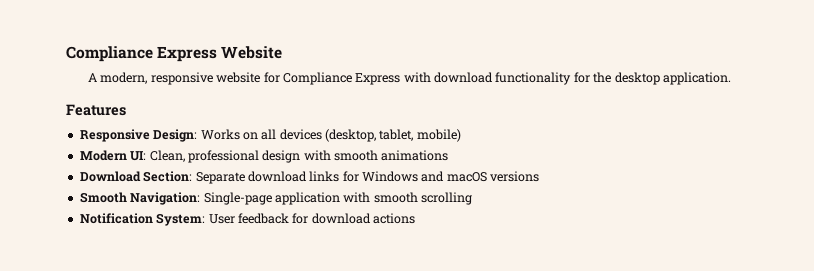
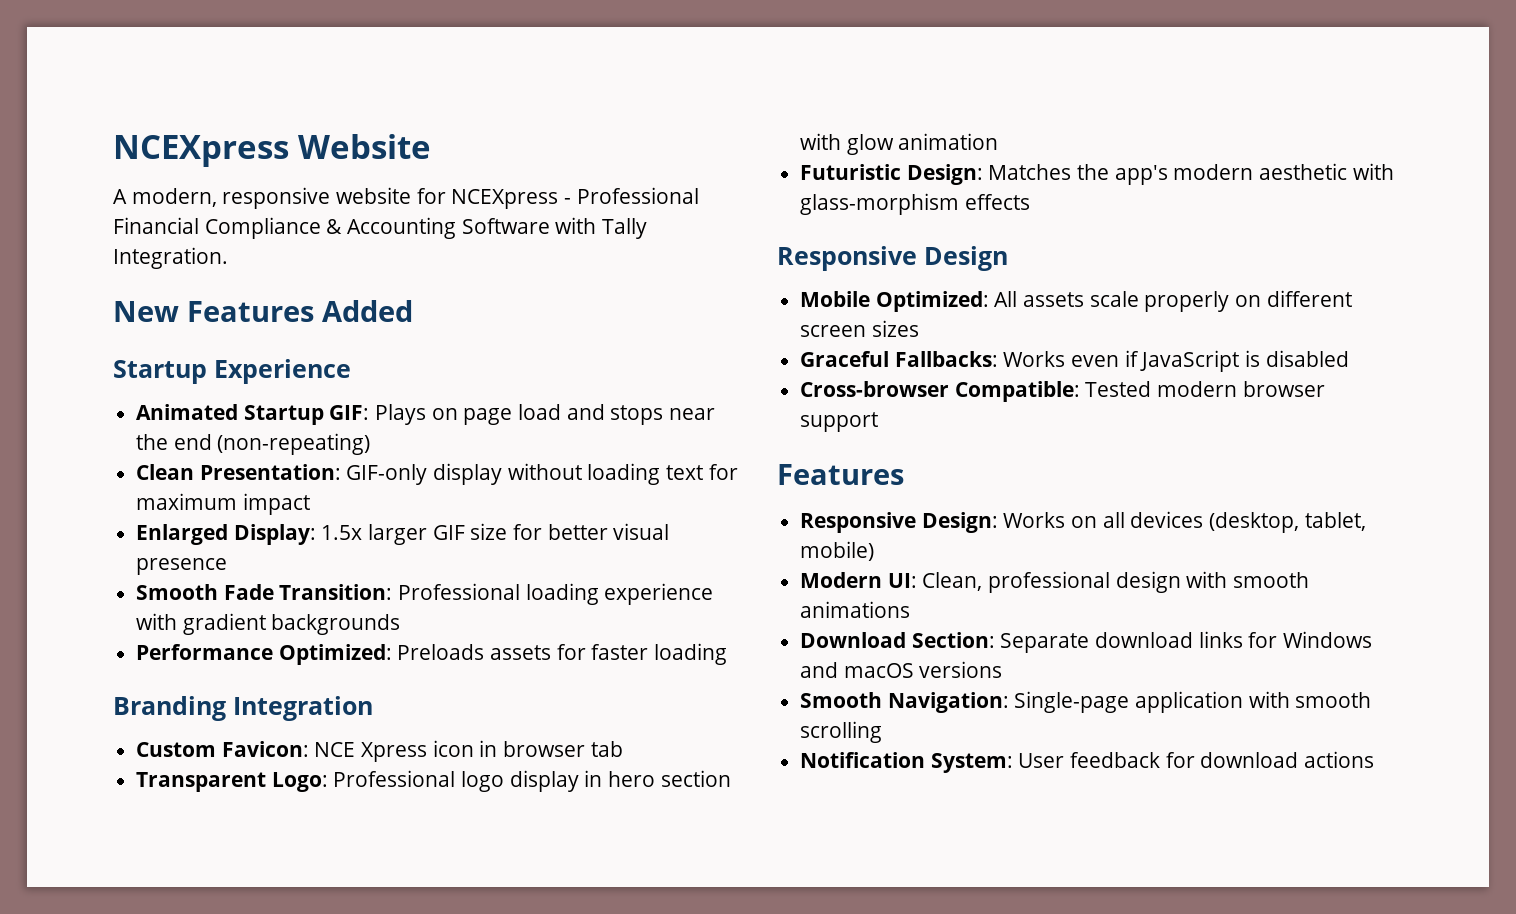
- Compliance Express Website
+ NCEXpress Website
- A modern, responsive website for Compliance Express with download functionality for the desktop application.
+ A modern, responsive website for NCEXpress - Professional Financial Compliance & Accounting Software with Tally Integration.
+ New Features Added
+ Startup Experience
+ Animated Startup GIF: Plays on page load and stops near the end (non-repeating)
+ Clean Presentation: GIF-only display without loading text for maximum impact
+ Enlarged Display: 1.5x larger GIF size for better visual presence
+ Smooth Fade Transition: Professional loading experience with gradient backgrounds
+ Performance Optimized: Preloads assets for faster loading
+ Branding Integration
+ Custom Favicon: NCE Xpress icon in browser tab
+ Transparent Logo: Professional logo display in hero section with glow animation
+ Futuristic Design: Matches the app's modern aesthetic with glass-morphism effects
+ Responsive Design
+ Mobile Optimized: All assets scale properly on different screen sizes
+ Graceful Fallbacks: Works even if JavaScript is disabled
+ Cross-browser Compatible: Tested modern browser support

